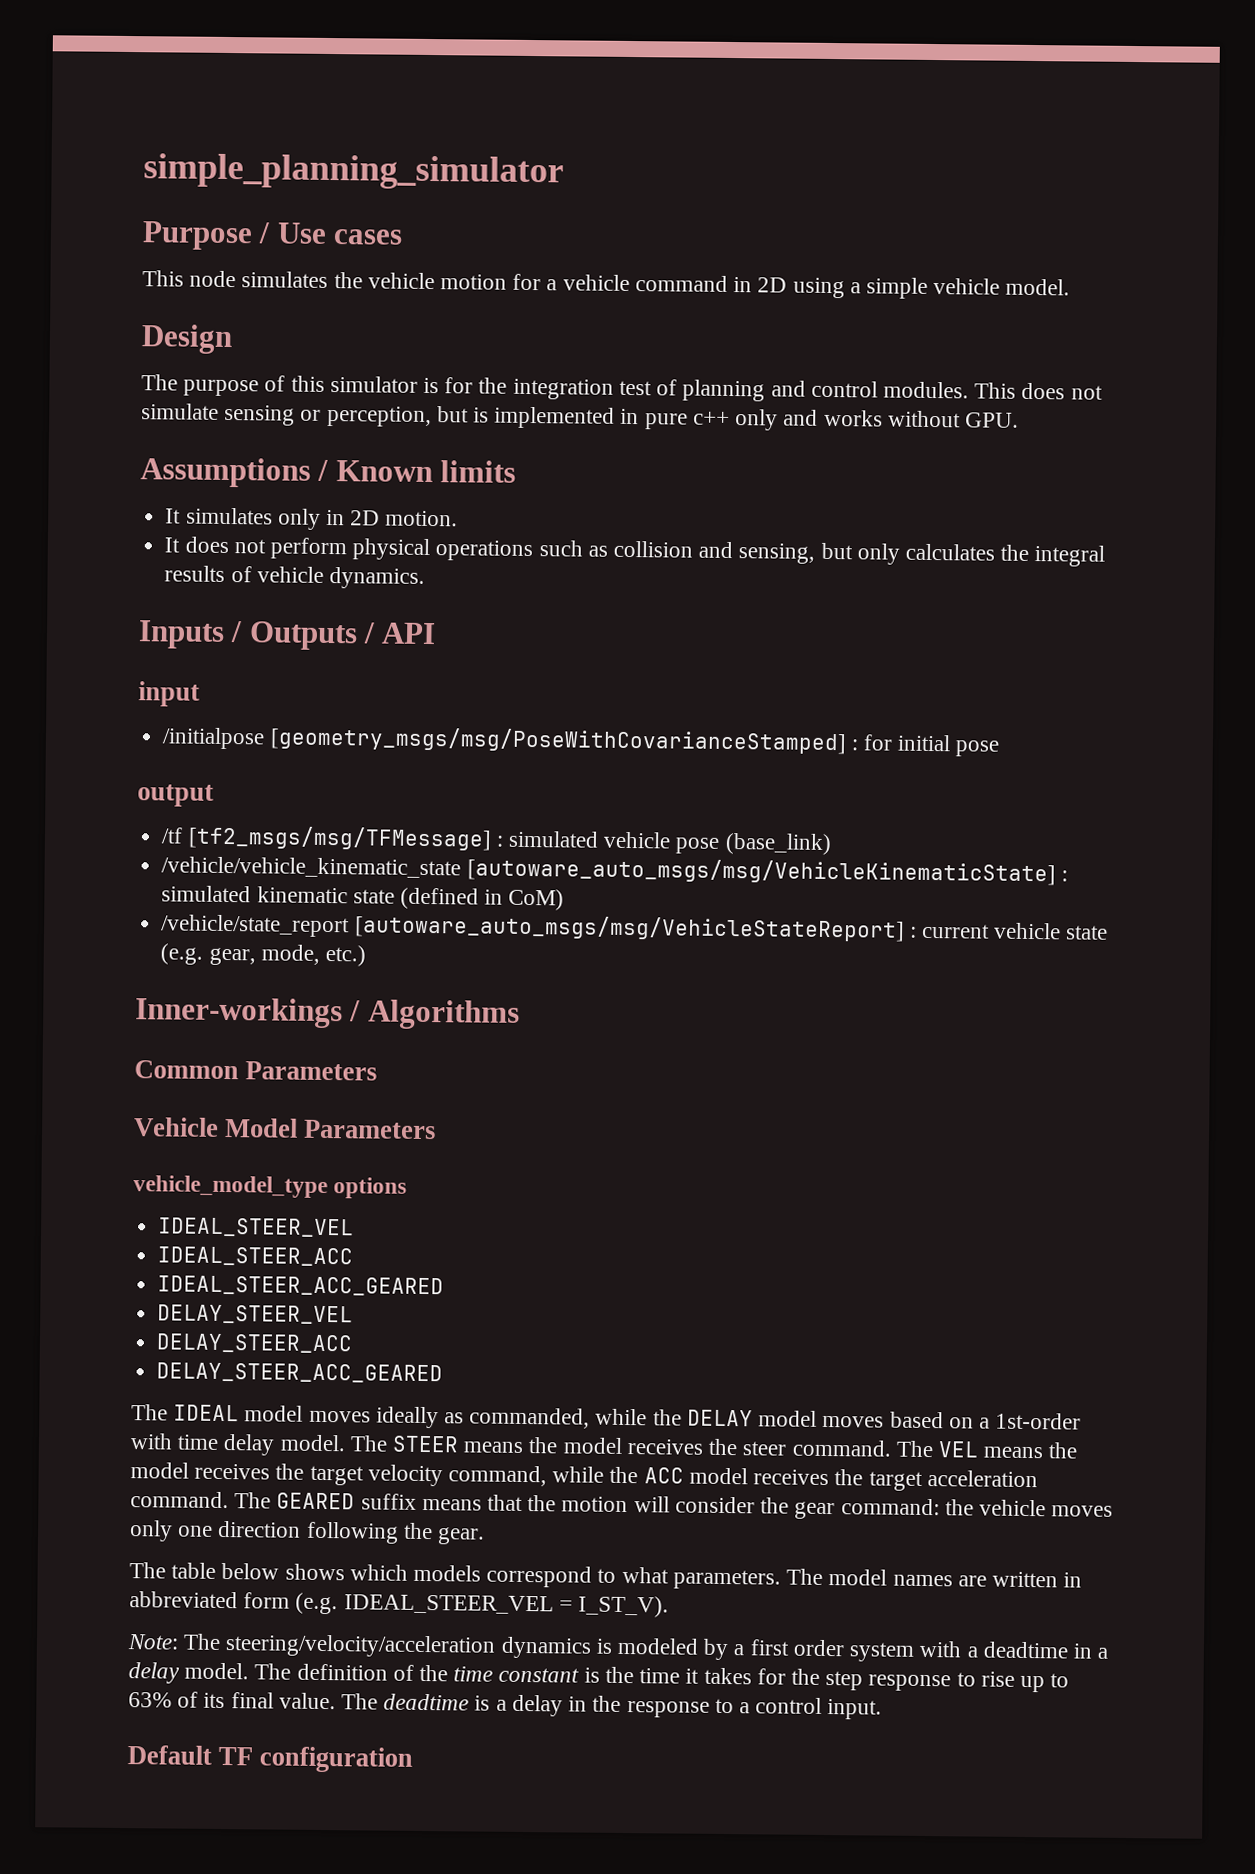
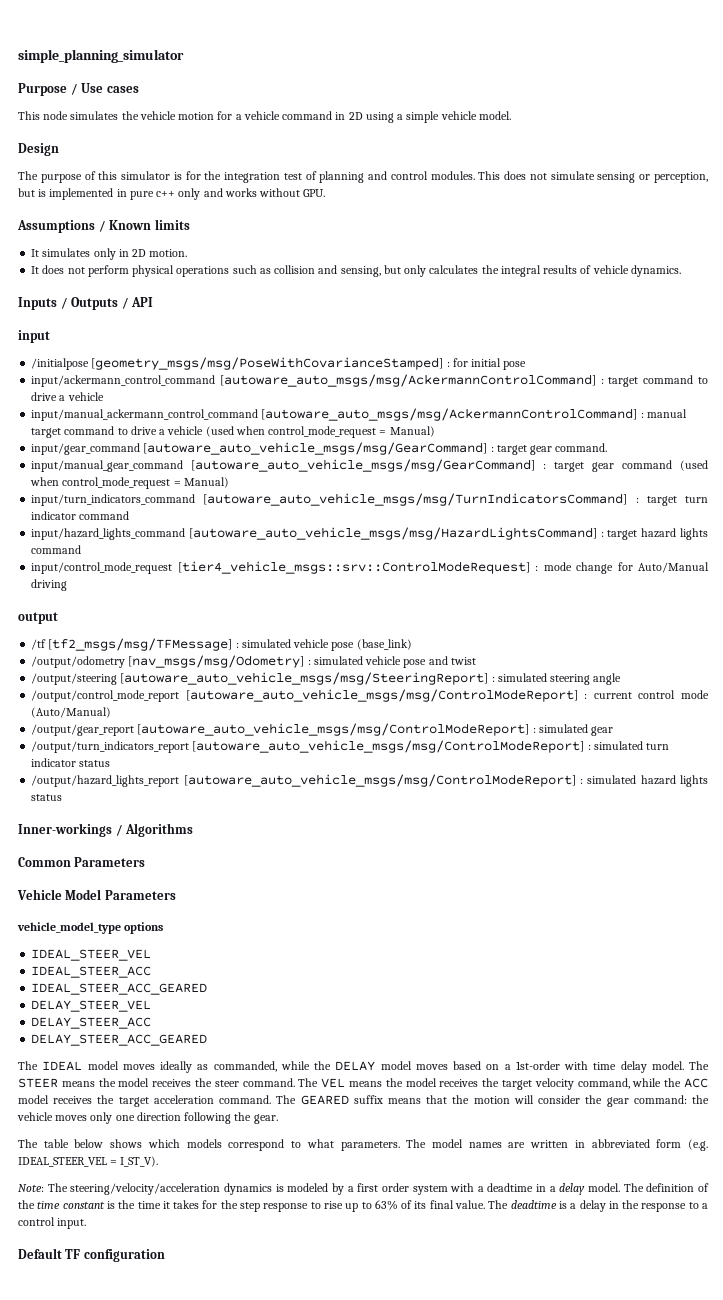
+ input/ackermann_control_command [autoware_auto_msgs/msg/AckermannControlCommand] : target command to drive a vehicle
+ input/manual_ackermann_control_command [autoware_auto_msgs/msg/AckermannControlCommand] : manual target command to drive a vehicle (used when control_mode_request = Manual)
+ input/gear_command [autoware_auto_vehicle_msgs/msg/GearCommand] : target gear command.
+ input/manual_gear_command [autoware_auto_vehicle_msgs/msg/GearCommand] : target gear command (used when control_mode_request = Manual)
+ input/turn_indicators_command [autoware_auto_vehicle_msgs/msg/TurnIndicatorsCommand] : target turn indicator command
+ input/hazard_lights_command [autoware_auto_vehicle_msgs/msg/HazardLightsCommand] : target hazard lights command
+ input/control_mode_request [tier4_vehicle_msgs::srv::ControlModeRequest] : mode change for Auto/Manual driving
- /vehicle/vehicle_kinematic_state [autoware_auto_msgs/msg/VehicleKinematicState] : simulated kinematic state (defined in CoM)
- /vehicle/state_report [autoware_auto_msgs/msg/VehicleStateReport] : current vehicle state (e.g. gear, mode, etc.)
+ /output/odometry [nav_msgs/msg/Odometry] : simulated vehicle pose and twist
+ /output/steering [autoware_auto_vehicle_msgs/msg/SteeringReport] : simulated steering angle
+ /output/control_mode_report [autoware_auto_vehicle_msgs/msg/ControlModeReport] : current control mode (Auto/Manual)
+ /output/gear_report [autoware_auto_vehicle_msgs/msg/ControlModeReport] : simulated gear
+ /output/turn_indicators_report [autoware_auto_vehicle_msgs/msg/ControlModeReport] : simulated turn indicator status
+ /output/hazard_lights_report [autoware_auto_vehicle_msgs/msg/ControlModeReport] : simulated hazard lights status

